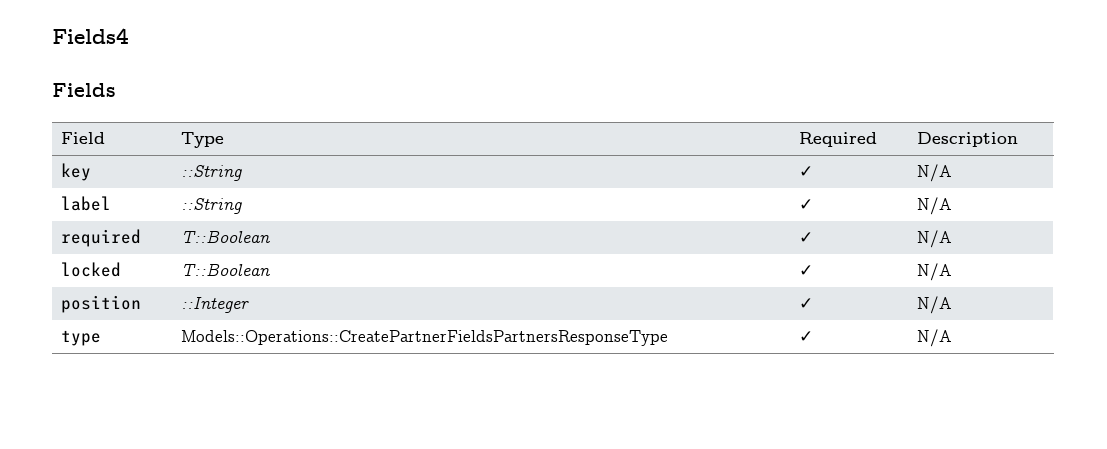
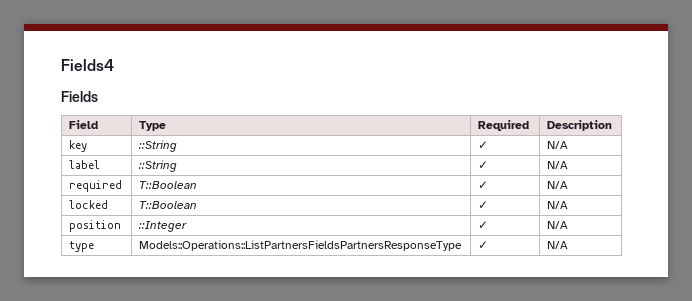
- type | Models::Operations::CreatePartnerFieldsPartnersResponseType | ✓ | N/A
+ type | Models::Operations::ListPartnersFieldsPartnersResponseType | ✓ | N/A

